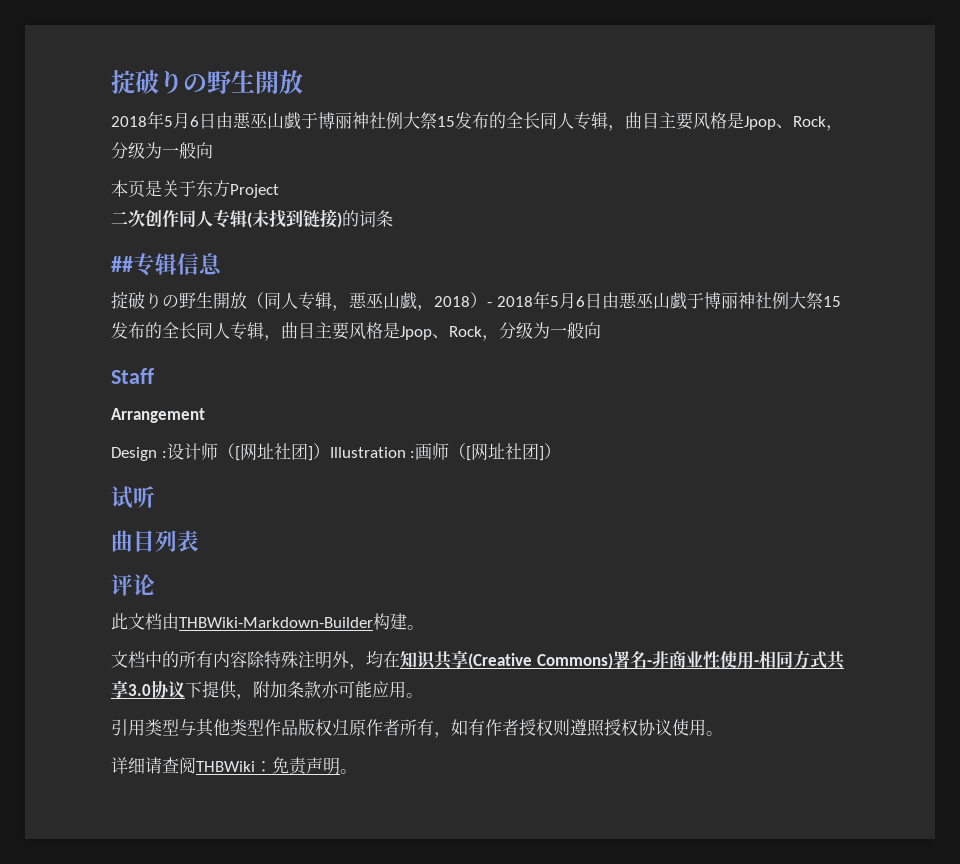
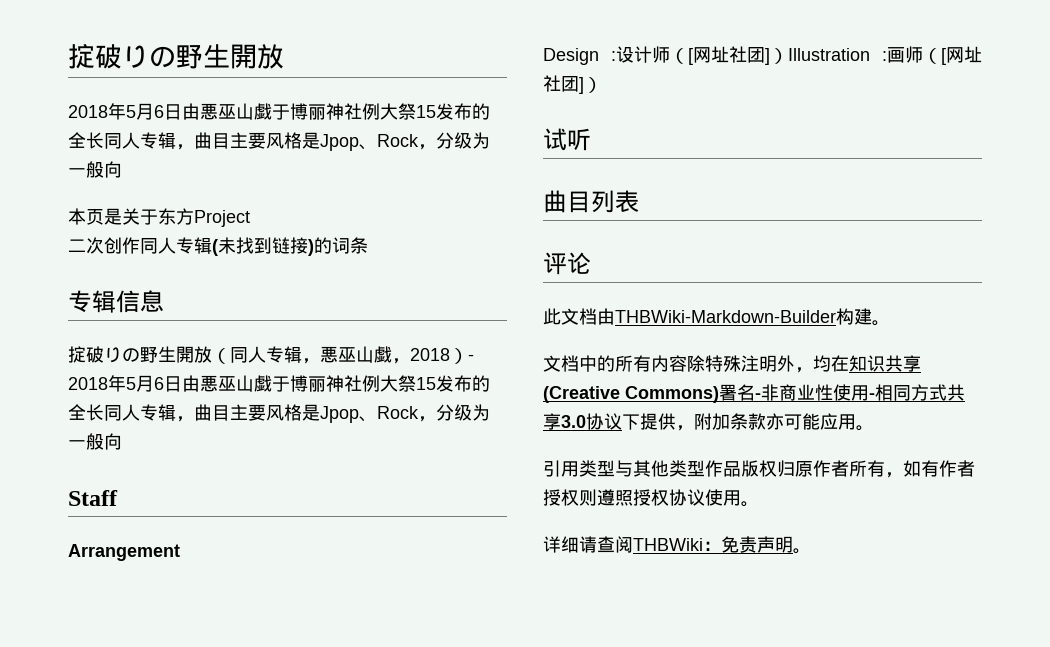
- ##专辑信息
+ 专辑信息

